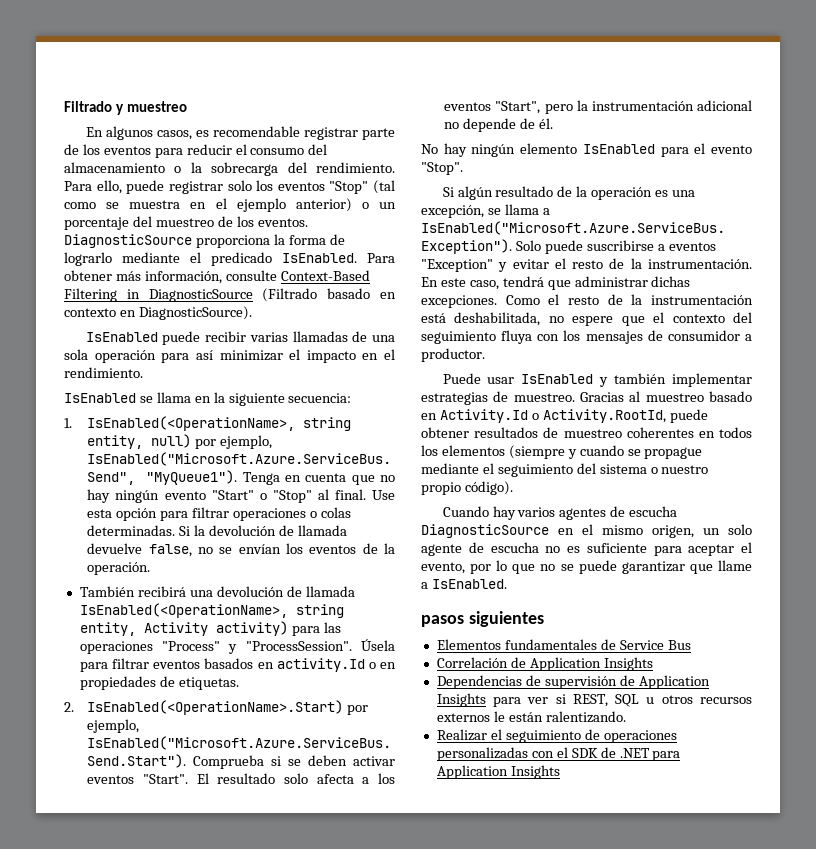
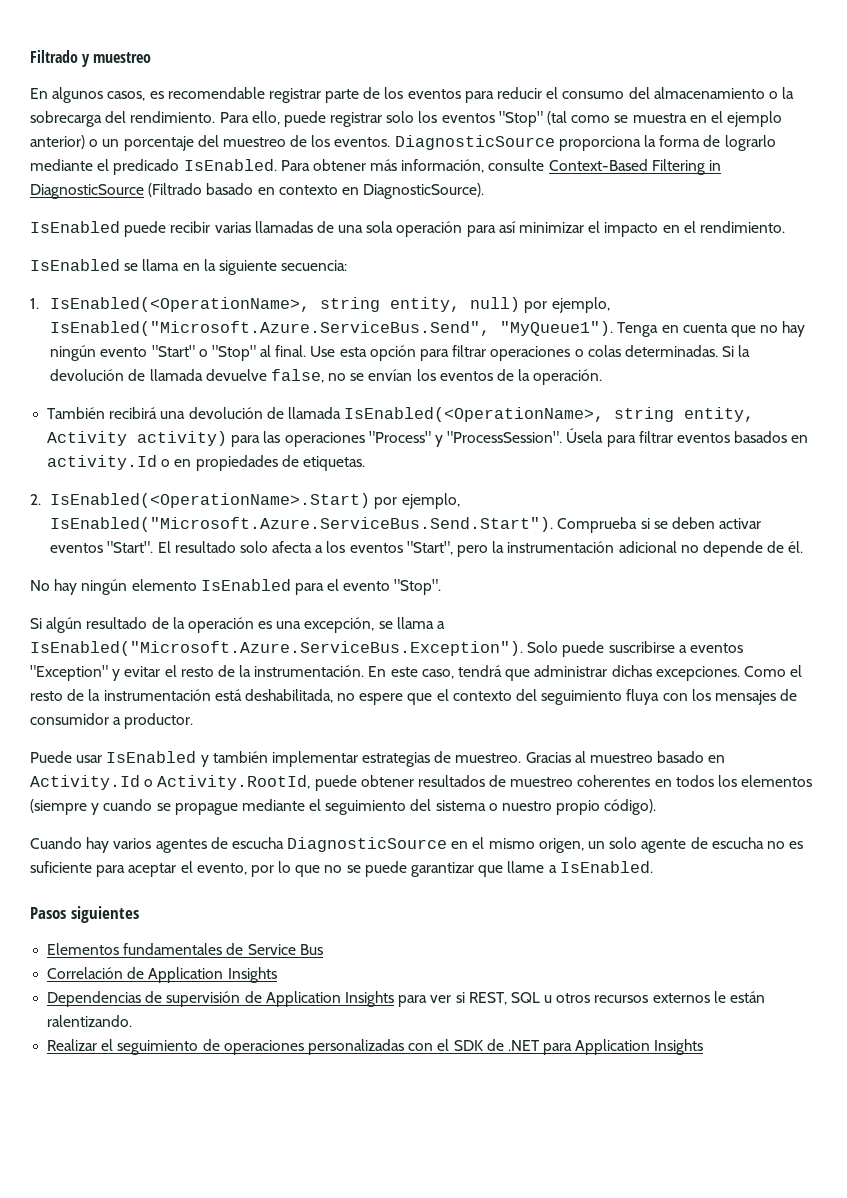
- pasos siguientes
+ Pasos siguientes

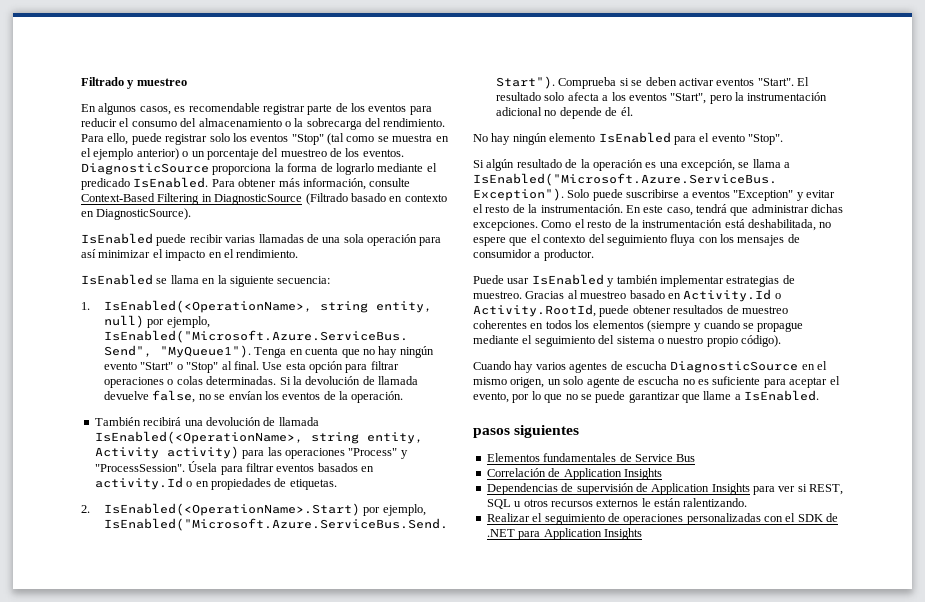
- Pasos siguientes
+ pasos siguientes

